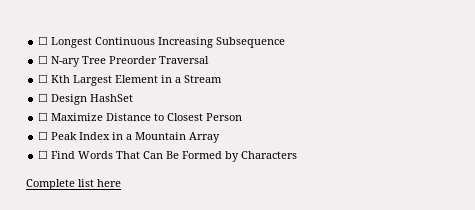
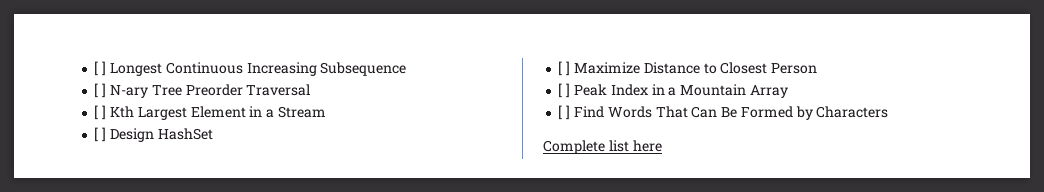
- ☐ Longest Continuous Increasing Subsequence
+ [ ] Longest Continuous Increasing Subsequence
- ☐ N-ary Tree Preorder Traversal
+ [ ] N-ary Tree Preorder Traversal
- ☐ Kth Largest Element in a Stream
+ [ ] Kth Largest Element in a Stream
- ☐ Design HashSet
+ [ ] Design HashSet
- ☐ Maximize Distance to Closest Person
+ [ ] Maximize Distance to Closest Person
- ☐ Peak Index in a Mountain Array
+ [ ] Peak Index in a Mountain Array
- ☐ Find Words That Can Be Formed by Characters
+ [ ] Find Words That Can Be Formed by Characters

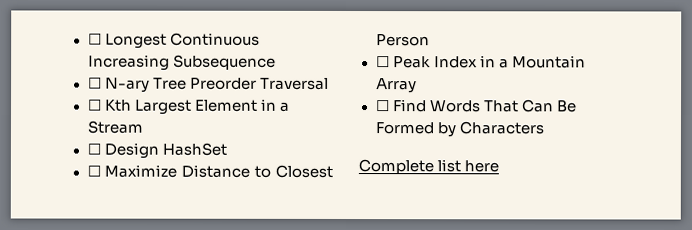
- [ ] Longest Continuous Increasing Subsequence
+ ☐ Longest Continuous Increasing Subsequence
- [ ] N-ary Tree Preorder Traversal
+ ☐ N-ary Tree Preorder Traversal
- [ ] Kth Largest Element in a Stream
+ ☐ Kth Largest Element in a Stream
- [ ] Design HashSet
+ ☐ Design HashSet
- [ ] Maximize Distance to Closest Person
+ ☐ Maximize Distance to Closest Person
- [ ] Peak Index in a Mountain Array
+ ☐ Peak Index in a Mountain Array
- [ ] Find Words That Can Be Formed by Characters
+ ☐ Find Words That Can Be Formed by Characters

